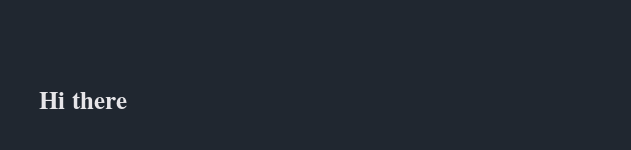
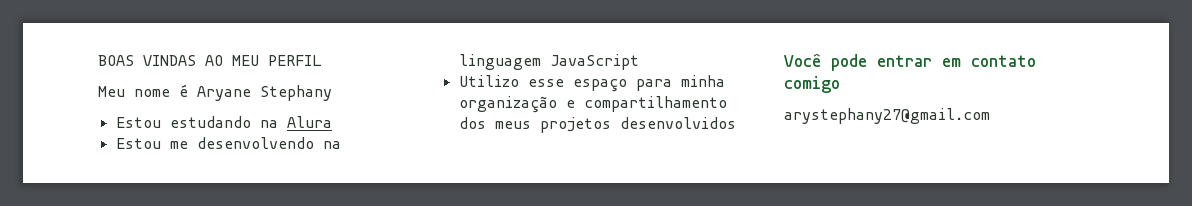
- Hi there
+ BOAS VINDAS AO MEU PERFIL
+ Meu nome é Aryane Stephany
+ Estou estudando na Alura
+ Estou me desenvolvendo na linguagem JavaScript
+ Utilizo esse espaço para minha organização e compartilhamento dos meus projetos desenvolvidos
+ Você pode entrar em contato comigo
+ arystephany27@gmail.com

